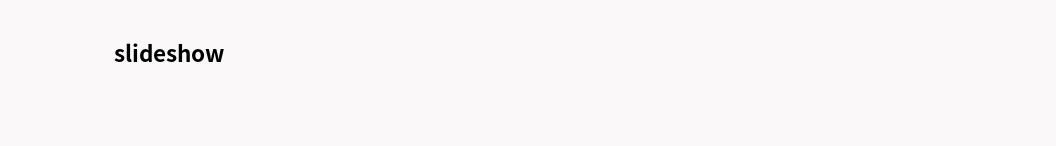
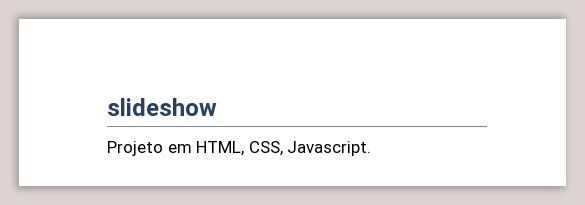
+ Projeto em HTML, CSS, Javascript.

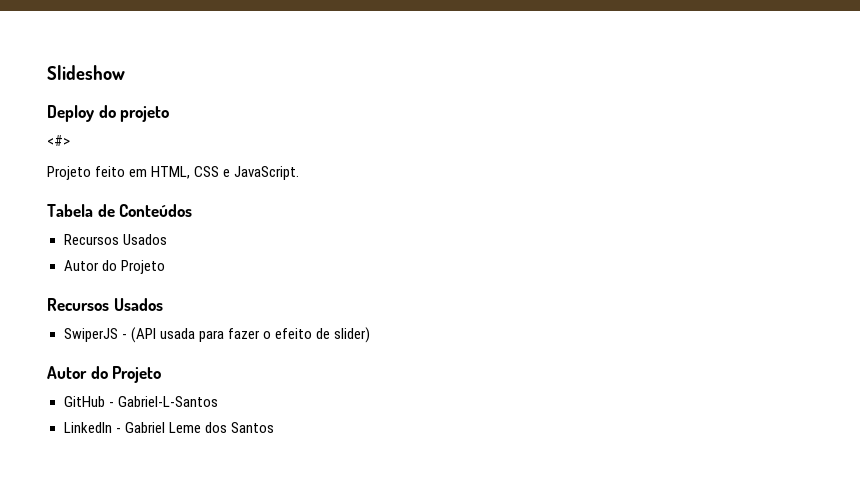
- slideshow
- Projeto em HTML, CSS, Javascript.
+ Slideshow
+ Deploy do projeto
+ <#>
+ Projeto feito em HTML, CSS e JavaScript.
+ Tabela de Conteúdos
+ Recursos Usados
+ Autor do Projeto
+ Recursos Usados
+ SwiperJS - (API usada para fazer o efeito de slider)
+ Autor do Projeto
+ GitHub - Gabriel-L-Santos
+ LinkedIn - Gabriel Leme dos Santos

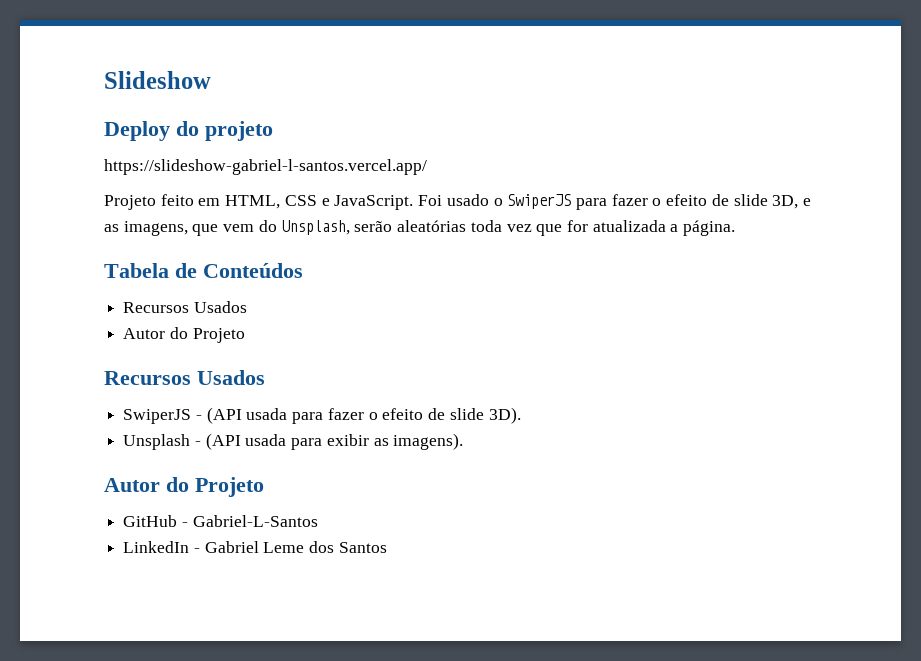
- <#>
+ https://slideshow-gabriel-l-santos.vercel.app/
+ Foi usado o SwiperJS para fazer o efeito de slide 3D, e as imagens, que vem do Unsplash, serão aleatórias toda vez que for atualizada a página.
- SwiperJS - (API usada para fazer o efeito de slider)
+ SwiperJS - (API usada para fazer o efeito de slide 3D).
+ Unsplash - (API usada para exibir as imagens).

